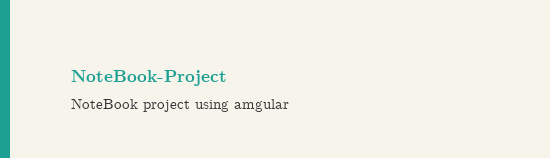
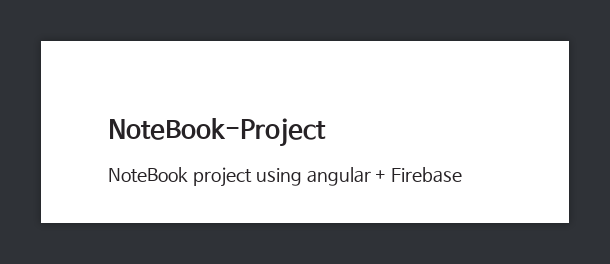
- NoteBook project using amgular
+ NoteBook project using angular + Firebase

